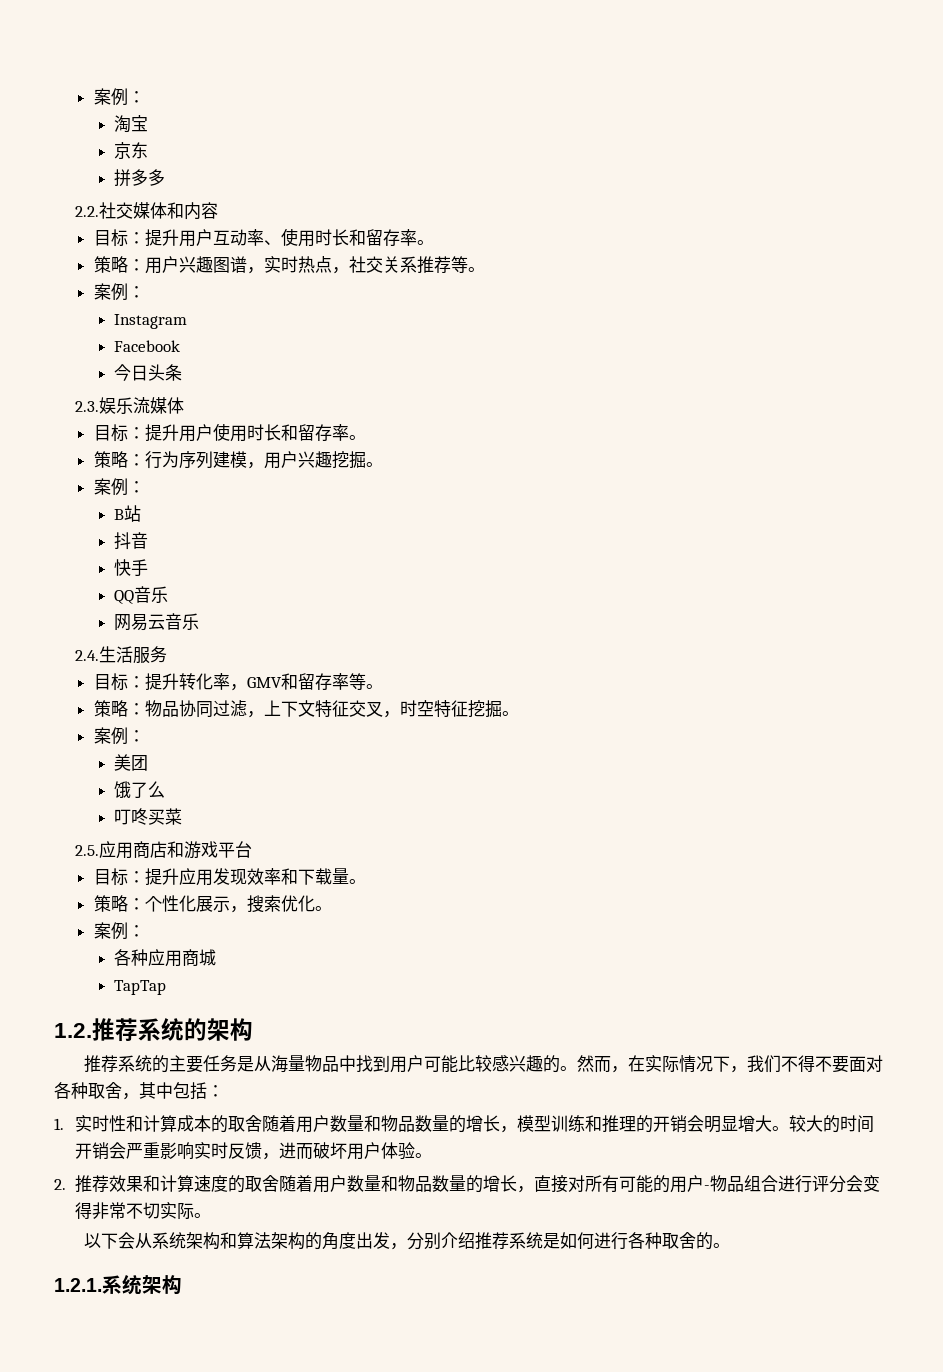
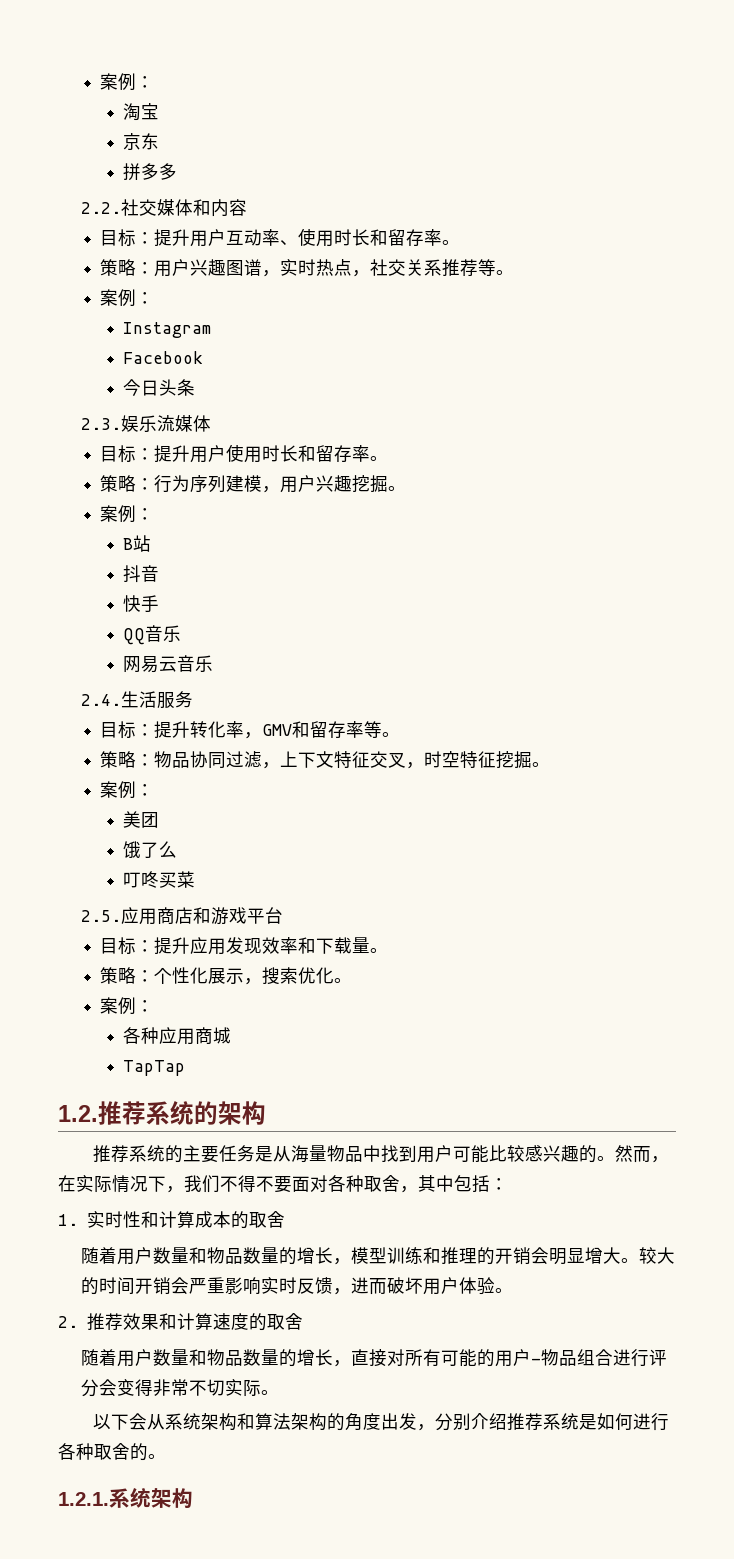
- 1.实时性和计算成本的取舍随着用户数量和物品数量的增长，模型训练和推理的开销会明显增大。
+ 1.实时性和计算成本的取舍
+ 随着用户数量和物品数量的增长，模型训练和推理的开销会明显增大。
- 2.推荐效果和计算速度的取舍随着用户数量和物品数量的增长，直接对所有可能的用户-物品组合进行评分会变得非常不切实际。
+ 2.推荐效果和计算速度的取舍
+ 随着用户数量和物品数量的增长，直接对所有可能的用户-物品组合进行评分会变得非常不切实际。

